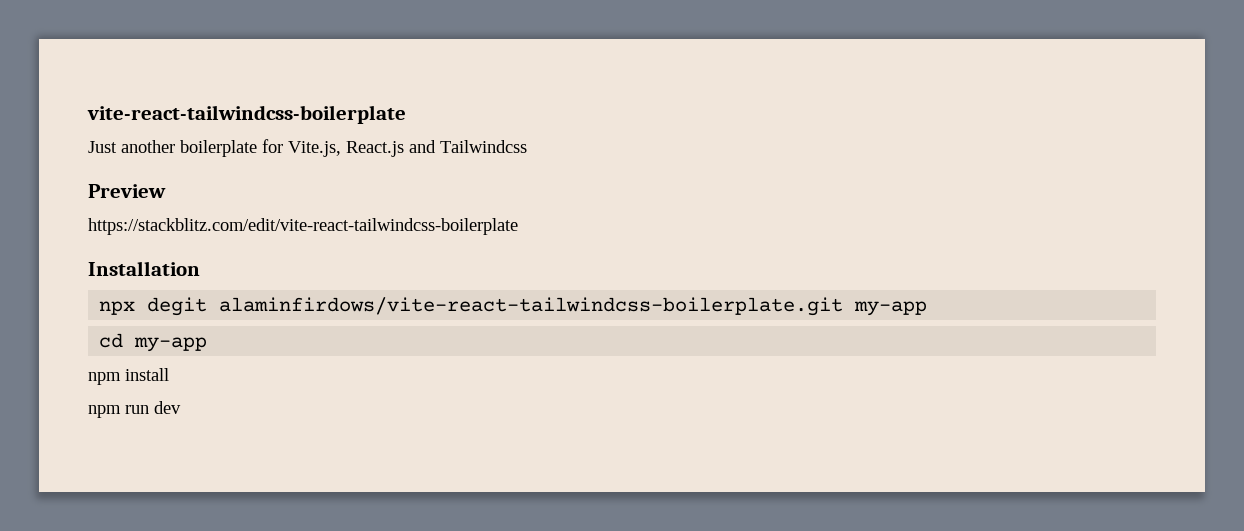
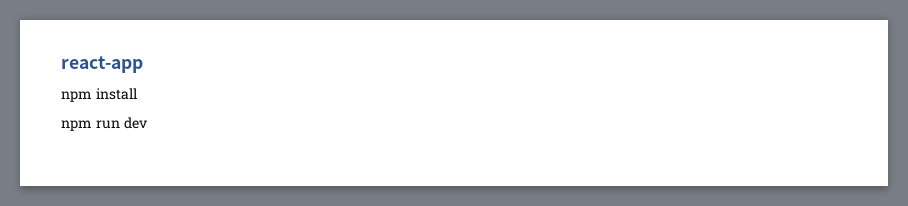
- vite-react-tailwindcss-boilerplate
- Just another boilerplate for Vite.js, React.js and Tailwindcss
- Preview
- https://stackblitz.com/edit/vite-react-tailwindcss-boilerplate
- Installation
- npx degit alaminfirdows/vite-react-tailwindcss-boilerplate.git my-app
- cd my-app
+ react-app

